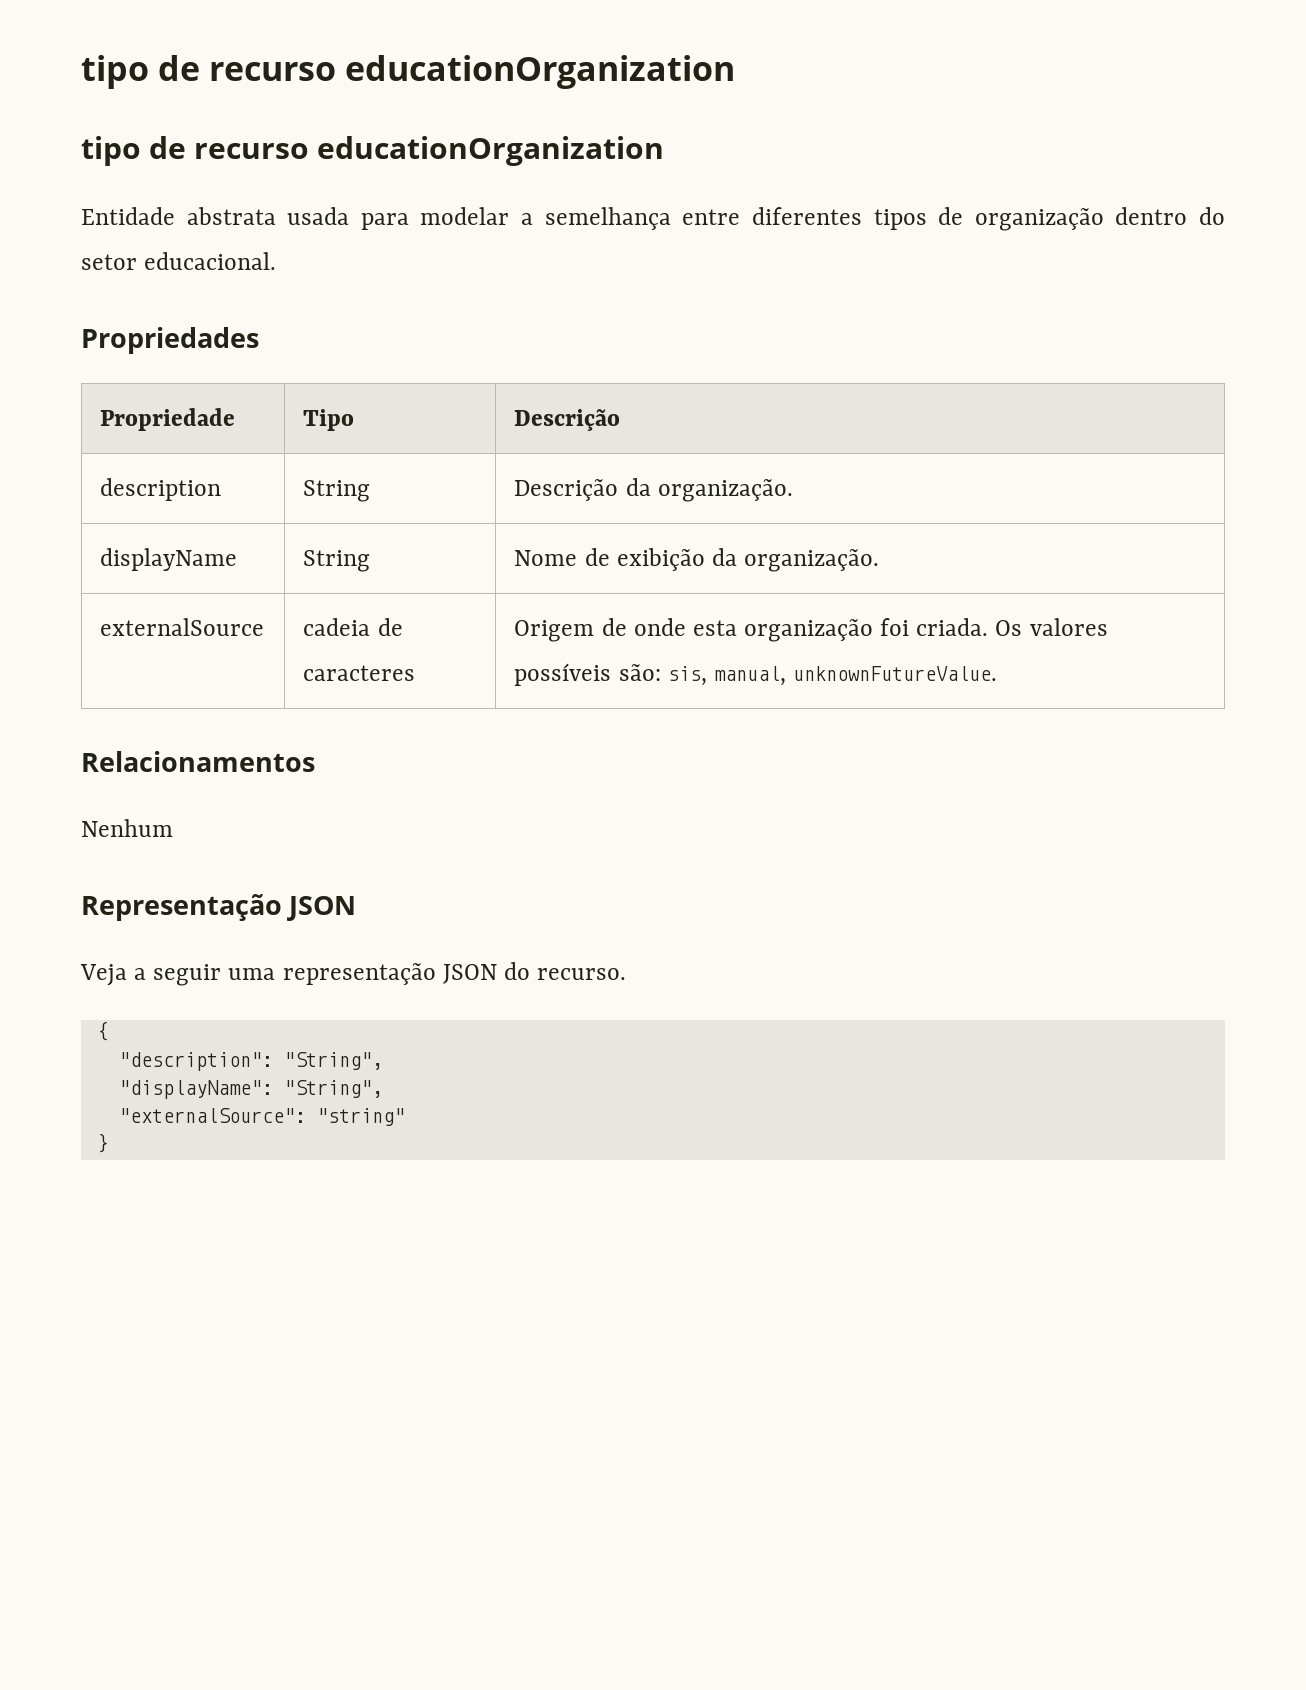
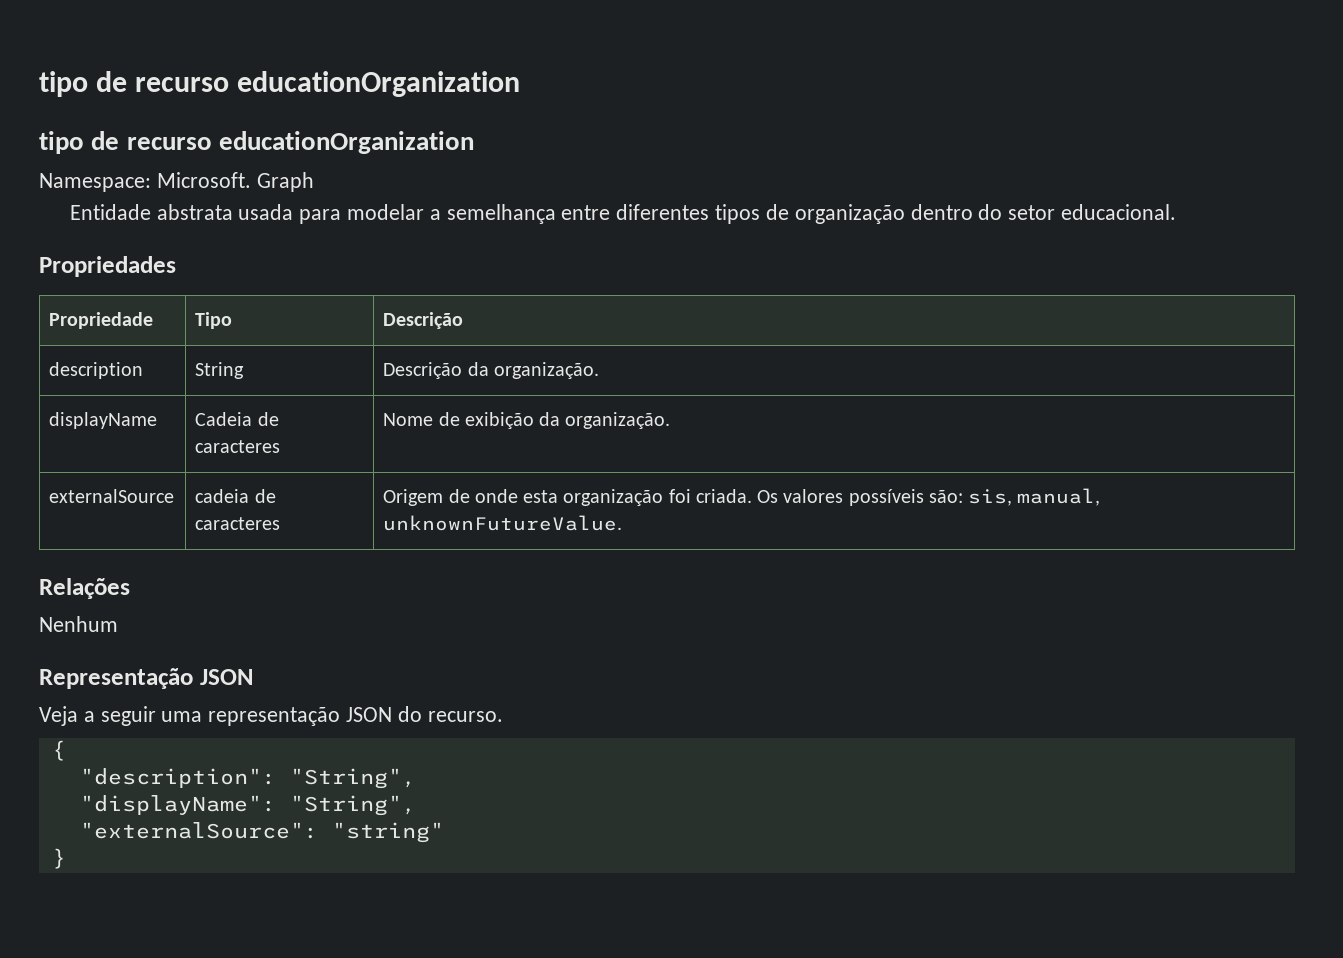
+ Namespace: Microsoft. Graph
- displayName | String | Nome de exibição da organização.
+ displayName | Cadeia de caracteres | Nome de exibição da organização.
- Relacionamentos
+ Relações

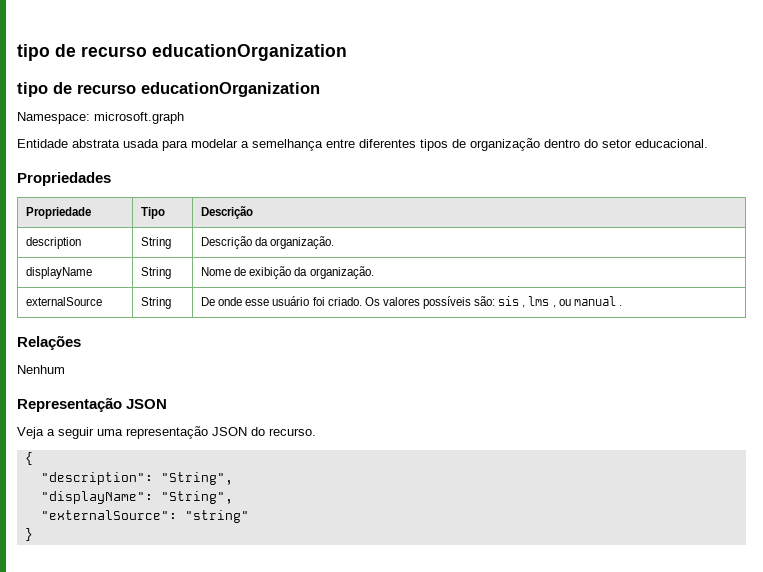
- Namespace: Microsoft. Graph
+ Namespace: microsoft.graph
- displayName | Cadeia de caracteres | Nome de exibição da organização.
+ displayName | String | Nome de exibição da organização.
- externalSource | cadeia de caracteres | Origem de onde esta organização foi criada. Os valores possíveis são: sis, manual, unknownFutureValue.
+ externalSource | String | De onde esse usuário foi criado. Os valores possíveis são: sis , lms , ou manual .

